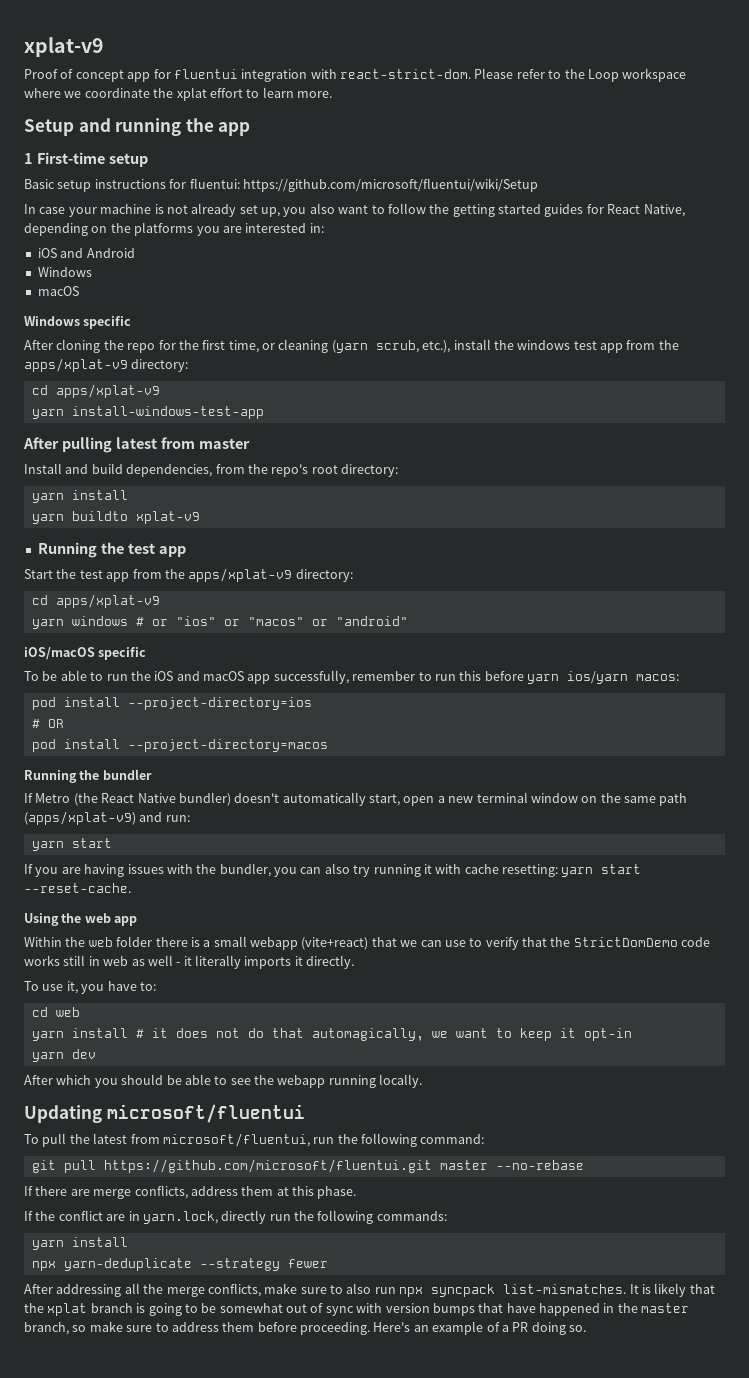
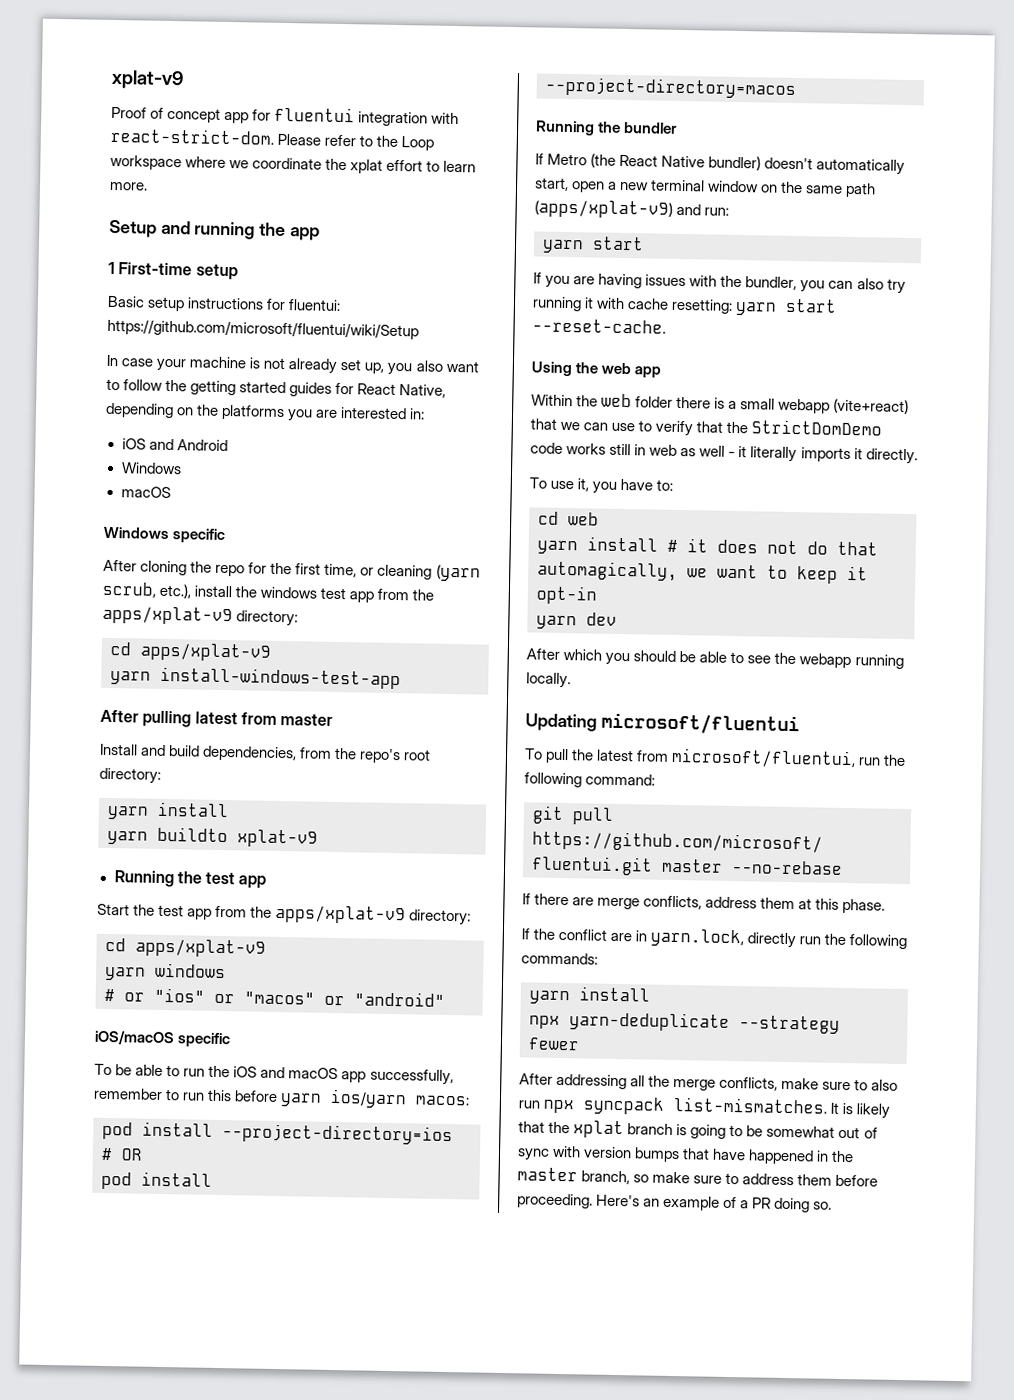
- yarn windows # or "ios" or "macos" or "android"
+ yarn windows
+ # or "ios" or "macos" or "android"

